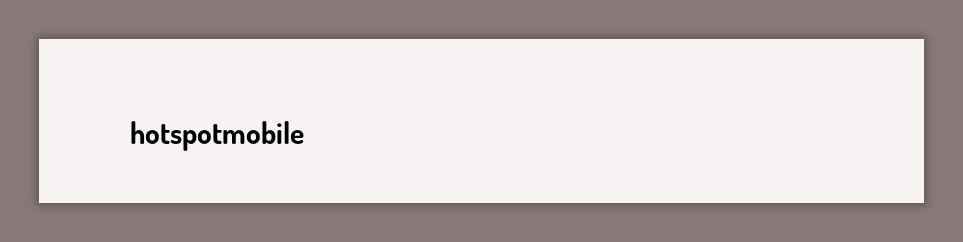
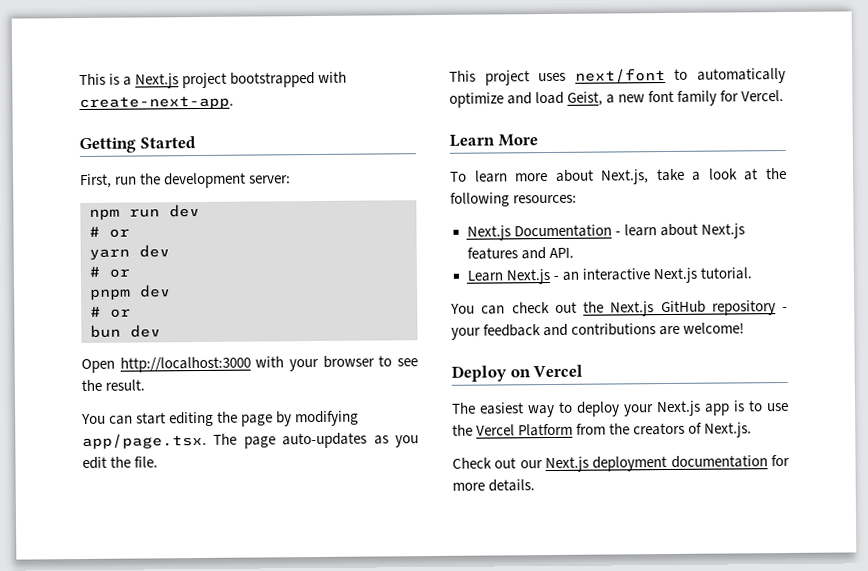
- hotspotmobile
+ This is a Next.js project bootstrapped with create-next-app.
+ Getting Started
+ First, run the development server:
+ npm run dev
+ # or
+ yarn dev
+ # or
+ pnpm dev
+ # or
+ bun dev
+ Open http://localhost:3000 with your browser to see the result.
+ You can start editing the page by modifying app/page.tsx. The page auto-updates as you edit the file.
+ This project uses next/font to automatically optimize and load Geist, a new font family for Vercel.
+ Learn More
+ To learn more about Next.js, take a look at the following resources:
+ Next.js Documentation - learn about Next.js features and API.
+ Learn Next.js - an interactive Next.js tutorial.
+ You can check out the Next.js GitHub repository - your feedback and contributions are welcome!
+ Deploy on Vercel
+ The easiest way to deploy your Next.js app is to use the Vercel Platform from the creators of Next.js.
+ Check out our Next.js deployment documentation for more details.

